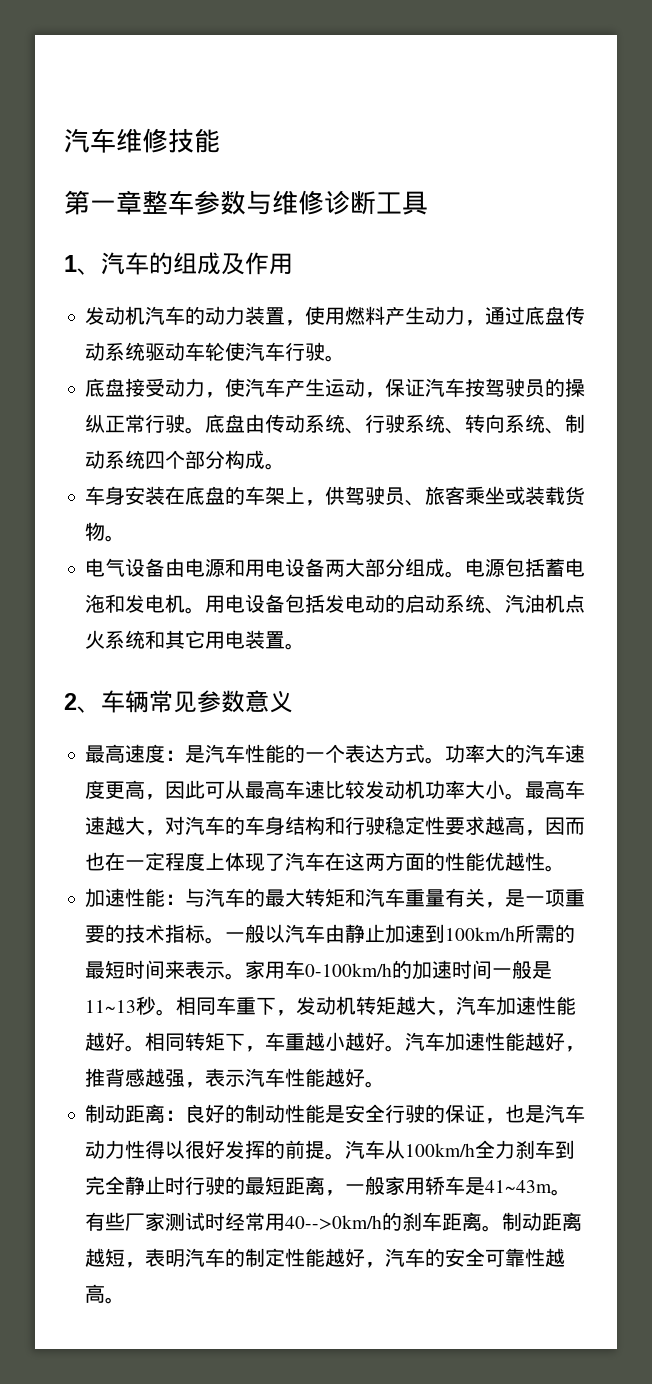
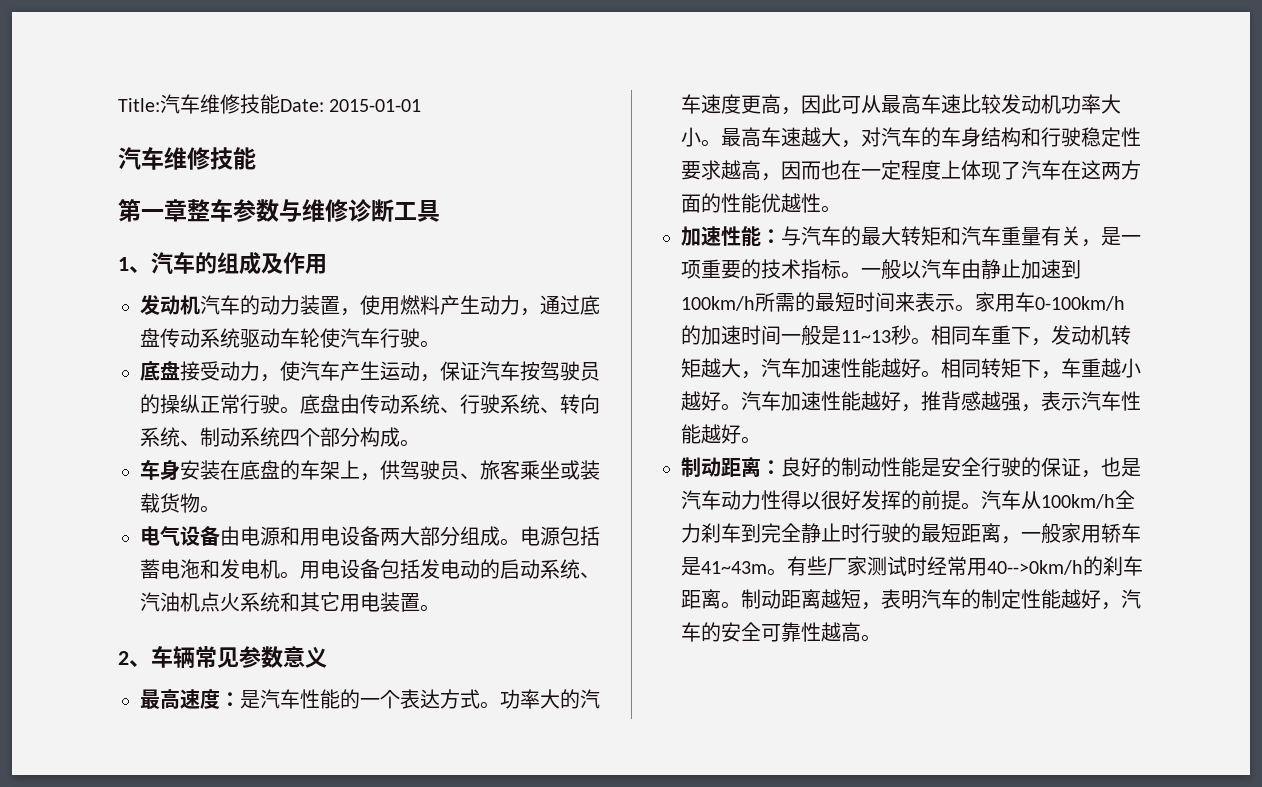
+ Title:汽车维修技能Date: 2015-01-01

